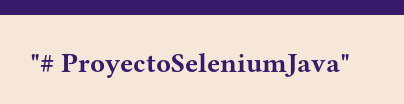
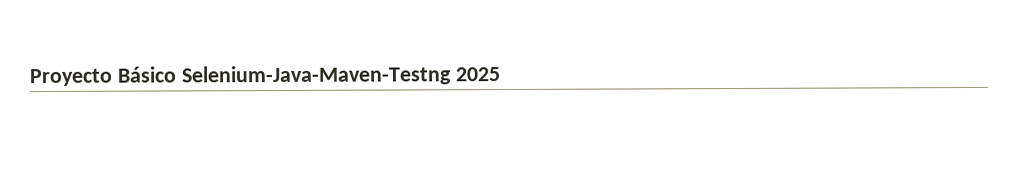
- "# ProyectoSeleniumJava"
+ Proyecto Básico Selenium-Java-Maven-Testng 2025

